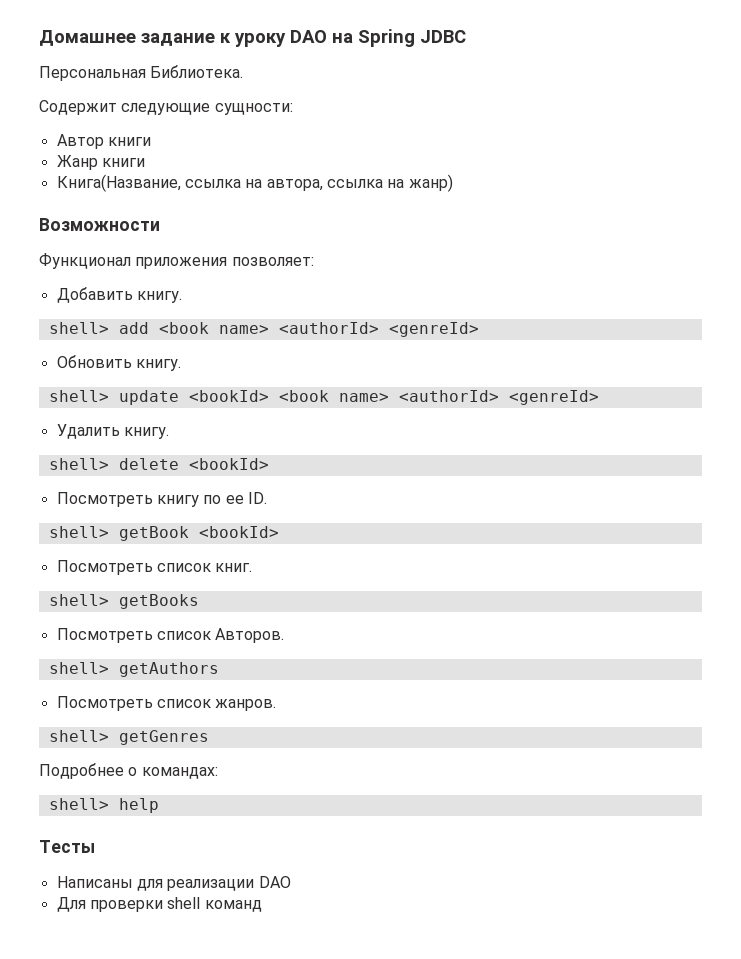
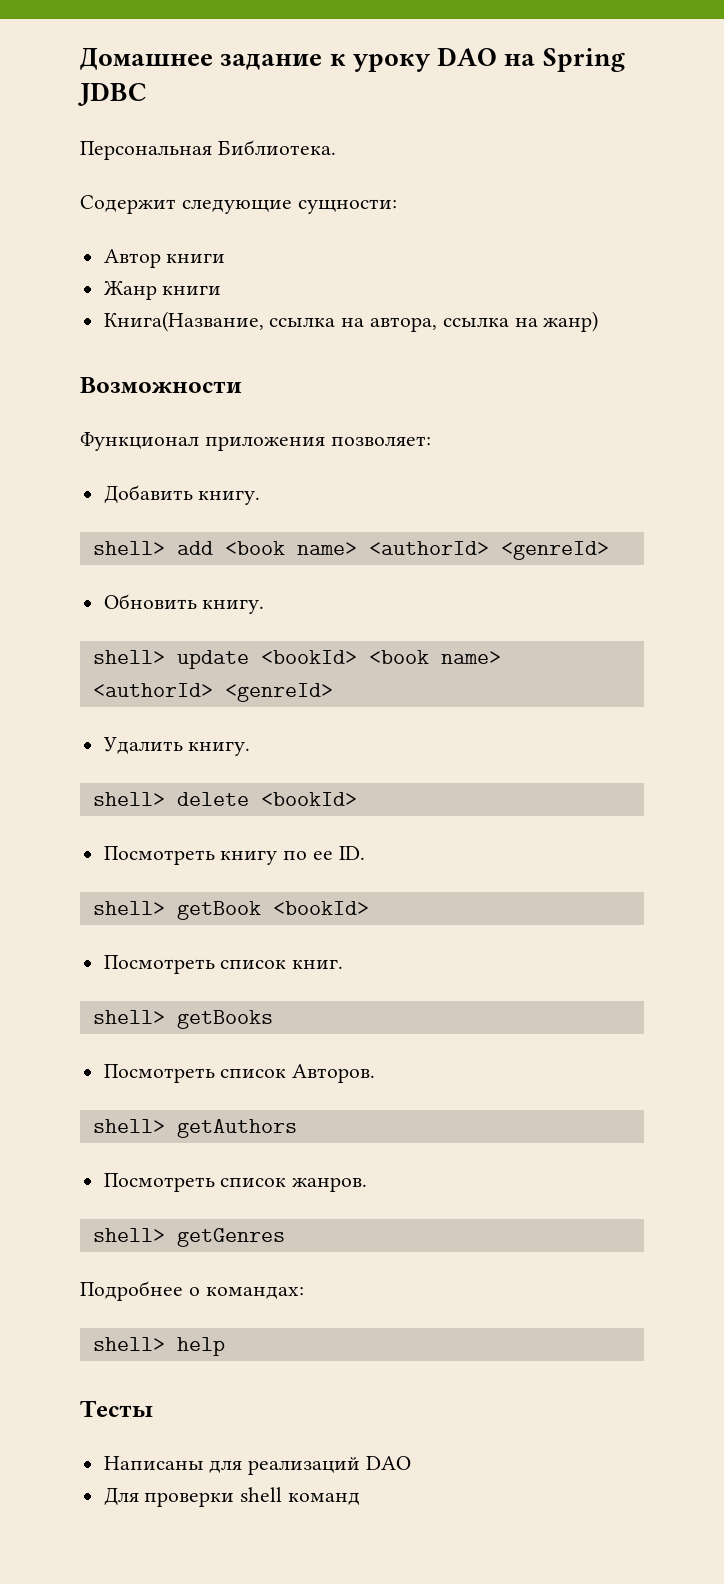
- Написаны для реализации DAO
+ Написаны для реализаций DAO

